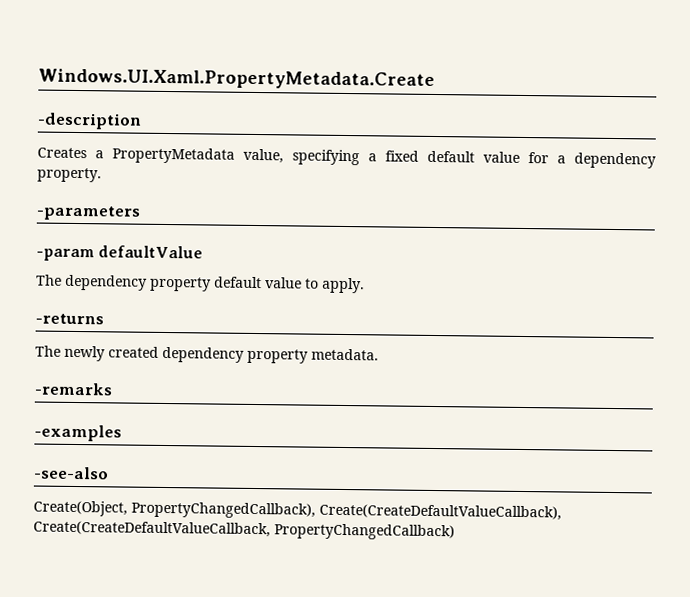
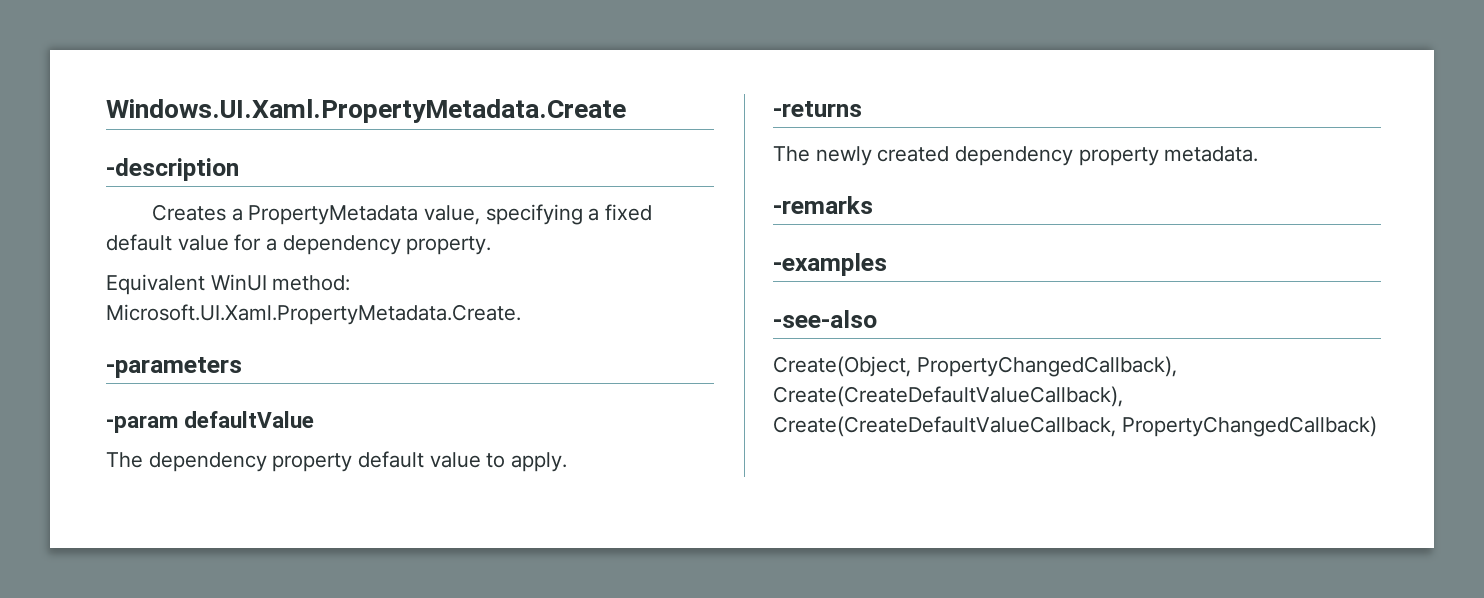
+ Equivalent WinUI method: Microsoft.UI.Xaml.PropertyMetadata.Create.

